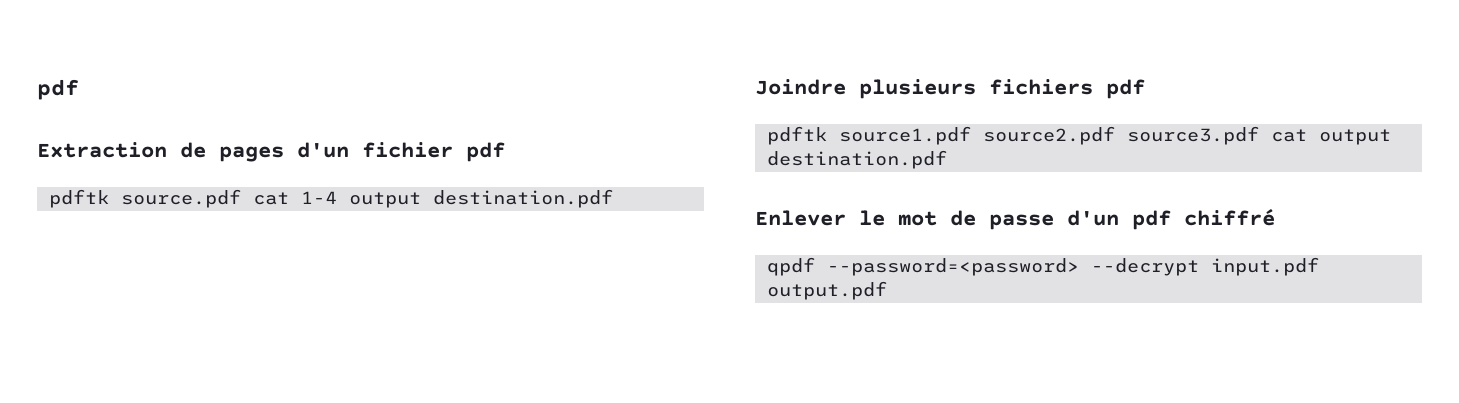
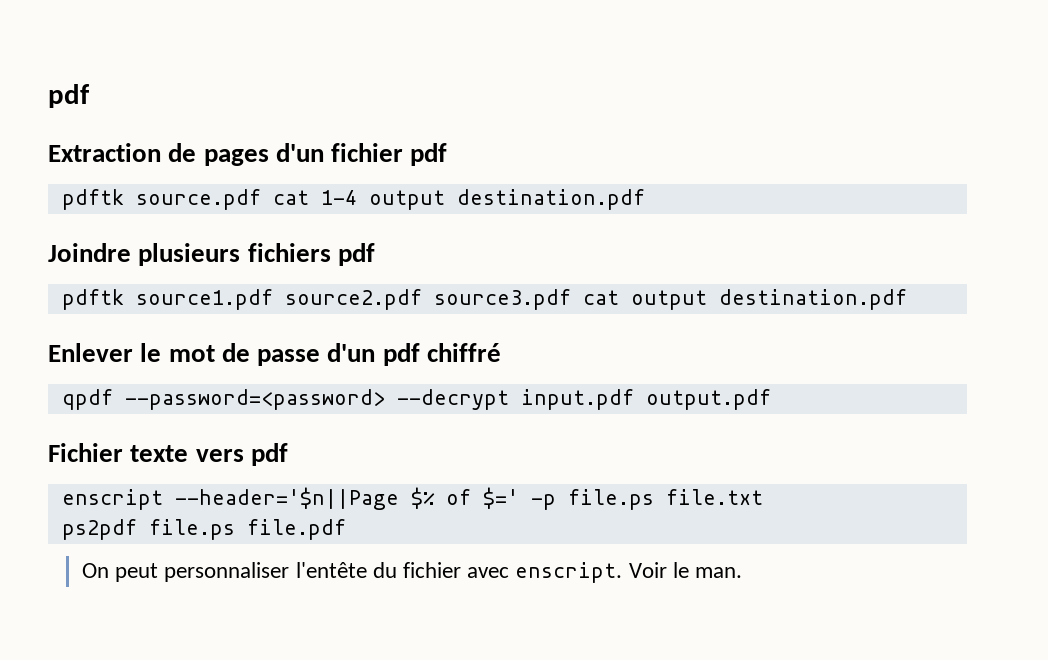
+ Fichier texte vers pdf
+ enscript --header='$n||Page $% of $=' -p file.ps file.txt
+ ps2pdf file.ps file.pdf
+ On peut personnaliser l'entête du fichier avec enscript. Voir le man.

